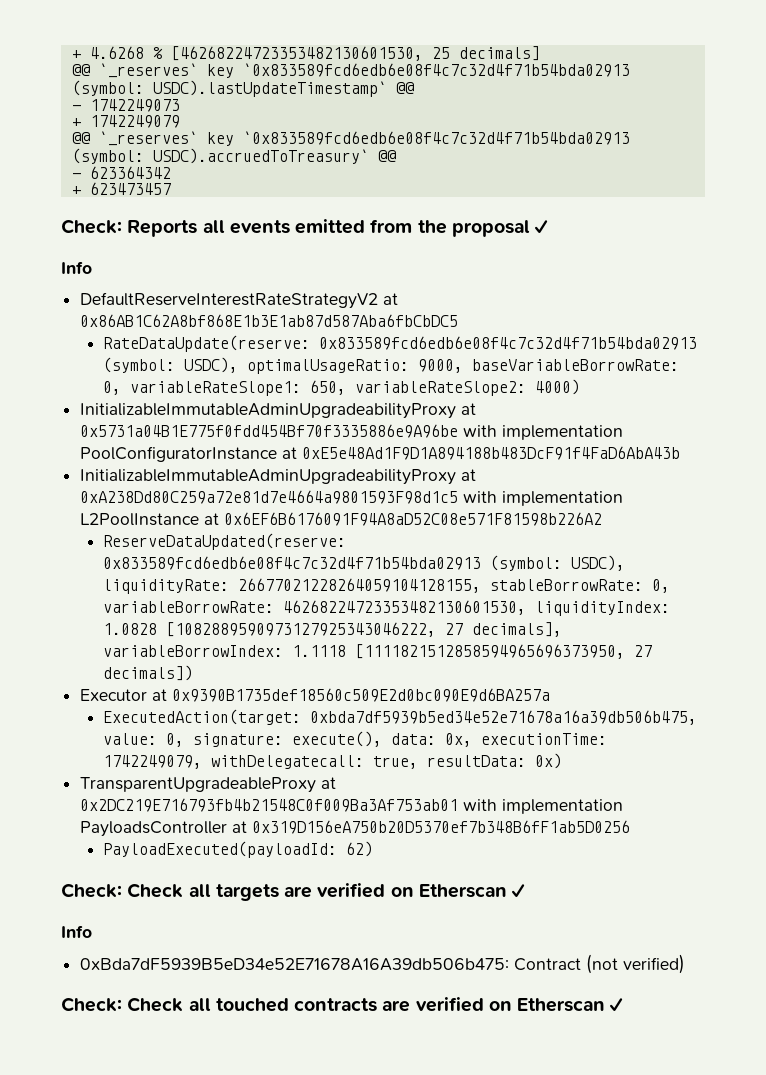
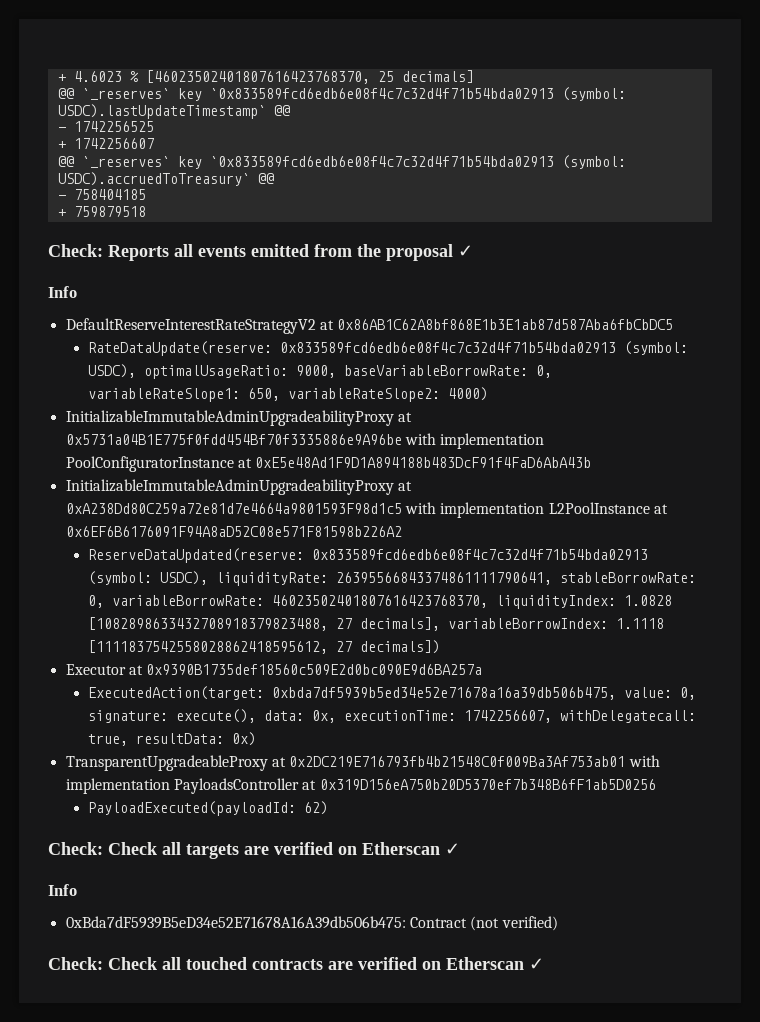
- + 4.6268 % [46268224723353482130601530, 25 decimals]
+ + 4.6023 % [46023502401807616423768370, 25 decimals]
- - 1742249073
- + 1742249079
+ - 1742256525
+ + 1742256607
- - 623364342
- + 623473457
+ - 758404185
+ + 759879518
- ReserveDataUpdated(reserve: 0x833589fcd6edb6e08f4c7c32d4f71b54bda02913 (symbol: USDC), liquidityRate: 26677021228264059104128155, stableBorrowRate: 0, variableBorrowRate: 46268224723353482130601530, liquidityIndex: 1.0828 [1082889590973127925343046222, 27 decimals], variableBorrowIndex: 1.1118 [1111821512858594965696373950, 27 decimals])
+ ReserveDataUpdated(reserve: 0x833589fcd6edb6e08f4c7c32d4f71b54bda02913 (symbol: USDC), liquidityRate: 26395566843374861111790641, stableBorrowRate: 0, variableBorrowRate: 46023502401807616423768370, liquidityIndex: 1.0828 [1082898633432708918379823488, 27 decimals], variableBorrowIndex: 1.1118 [1111837542558028862418595612, 27 decimals])
- ExecutedAction(target: 0xbda7df5939b5ed34e52e71678a16a39db506b475, value: 0, signature: execute(), data: 0x, executionTime: 1742249079, withDelegatecall: true, resultData: 0x)
+ ExecutedAction(target: 0xbda7df5939b5ed34e52e71678a16a39db506b475, value: 0, signature: execute(), data: 0x, executionTime: 1742256607, withDelegatecall: true, resultData: 0x)

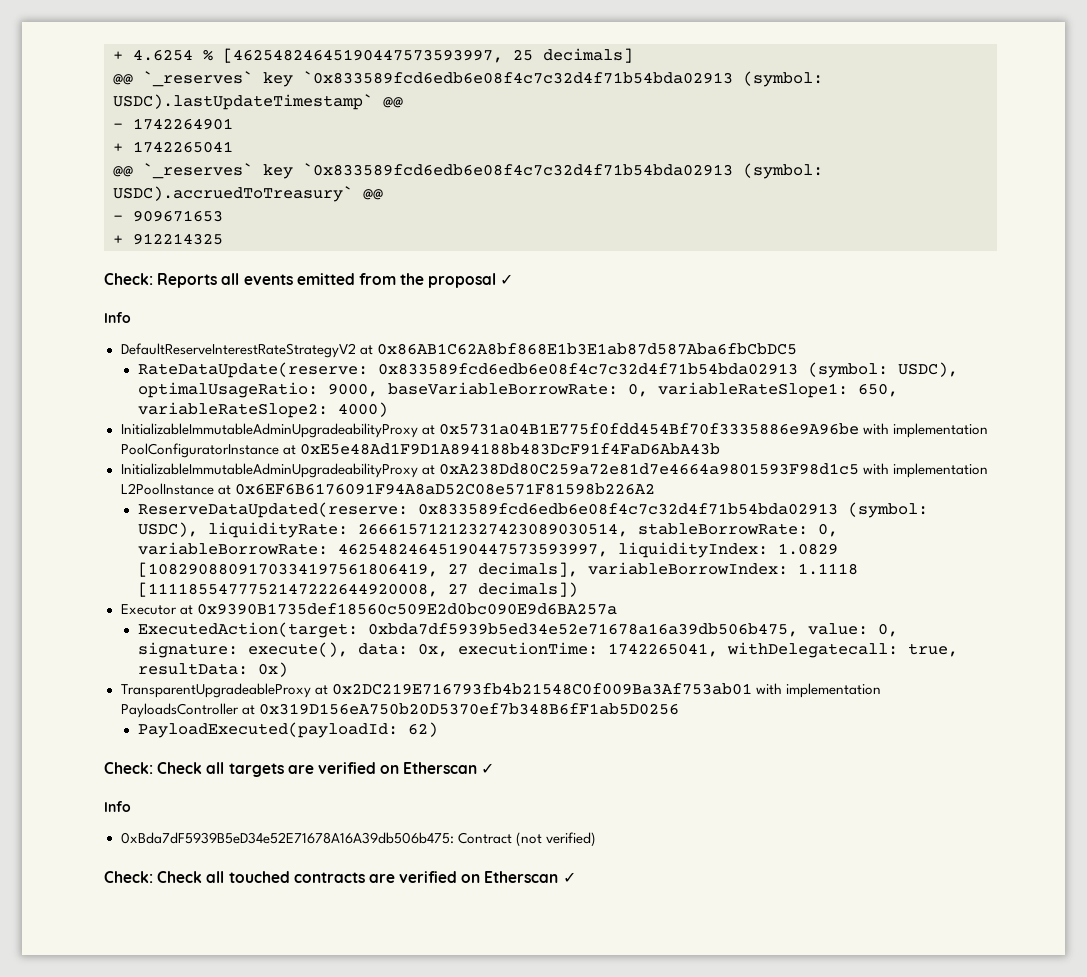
- + 4.6023 % [46023502401807616423768370, 25 decimals]
+ + 4.6254 % [46254824645190447573593997, 25 decimals]
- - 1742256525
- + 1742256607
+ - 1742264901
+ + 1742265041
- - 758404185
- + 759879518
+ - 909671653
+ + 912214325
- ReserveDataUpdated(reserve: 0x833589fcd6edb6e08f4c7c32d4f71b54bda02913 (symbol: USDC), liquidityRate: 26395566843374861111790641, stableBorrowRate: 0, variableBorrowRate: 46023502401807616423768370, liquidityIndex: 1.0828 [1082898633432708918379823488, 27 decimals], variableBorrowIndex: 1.1118 [1111837542558028862418595612, 27 decimals])
+ ReserveDataUpdated(reserve: 0x833589fcd6edb6e08f4c7c32d4f71b54bda02913 (symbol: USDC), liquidityRate: 26661571212327423089030514, stableBorrowRate: 0, variableBorrowRate: 46254824645190447573593997, liquidityIndex: 1.0829 [1082908809170334197561806419, 27 decimals], variableBorrowIndex: 1.1118 [1111855477752147222644920008, 27 decimals])
- ExecutedAction(target: 0xbda7df5939b5ed34e52e71678a16a39db506b475, value: 0, signature: execute(), data: 0x, executionTime: 1742256607, withDelegatecall: true, resultData: 0x)
+ ExecutedAction(target: 0xbda7df5939b5ed34e52e71678a16a39db506b475, value: 0, signature: execute(), data: 0x, executionTime: 1742265041, withDelegatecall: true, resultData: 0x)

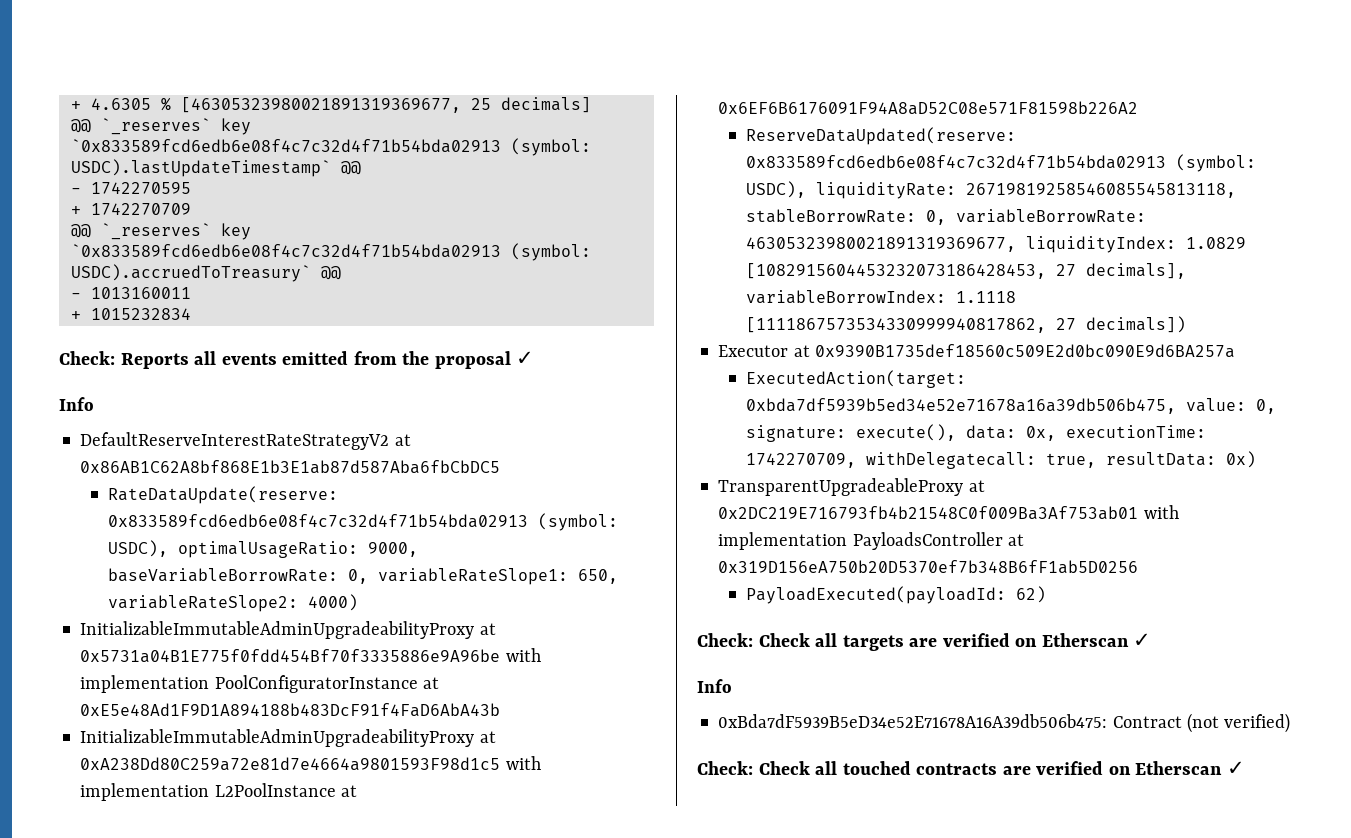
- + 4.6254 % [46254824645190447573593997, 25 decimals]
+ + 4.6305 % [46305323980021891319369677, 25 decimals]
- - 1742264901
- + 1742265041
+ - 1742270595
+ + 1742270709
- - 909671653
- + 912214325
+ - 1013160011
+ + 1015232834
- ReserveDataUpdated(reserve: 0x833589fcd6edb6e08f4c7c32d4f71b54bda02913 (symbol: USDC), liquidityRate: 26661571212327423089030514, stableBorrowRate: 0, variableBorrowRate: 46254824645190447573593997, liquidityIndex: 1.0829 [1082908809170334197561806419, 27 decimals], variableBorrowIndex: 1.1118 [1111855477752147222644920008, 27 decimals])
+ ReserveDataUpdated(reserve: 0x833589fcd6edb6e08f4c7c32d4f71b54bda02913 (symbol: USDC), liquidityRate: 26719819258546085545813118, stableBorrowRate: 0, variableBorrowRate: 46305323980021891319369677, liquidityIndex: 1.0829 [1082915604453232073186428453, 27 decimals], variableBorrowIndex: 1.1118 [1111867573534330999940817862, 27 decimals])
- ExecutedAction(target: 0xbda7df5939b5ed34e52e71678a16a39db506b475, value: 0, signature: execute(), data: 0x, executionTime: 1742265041, withDelegatecall: true, resultData: 0x)
+ ExecutedAction(target: 0xbda7df5939b5ed34e52e71678a16a39db506b475, value: 0, signature: execute(), data: 0x, executionTime: 1742270709, withDelegatecall: true, resultData: 0x)

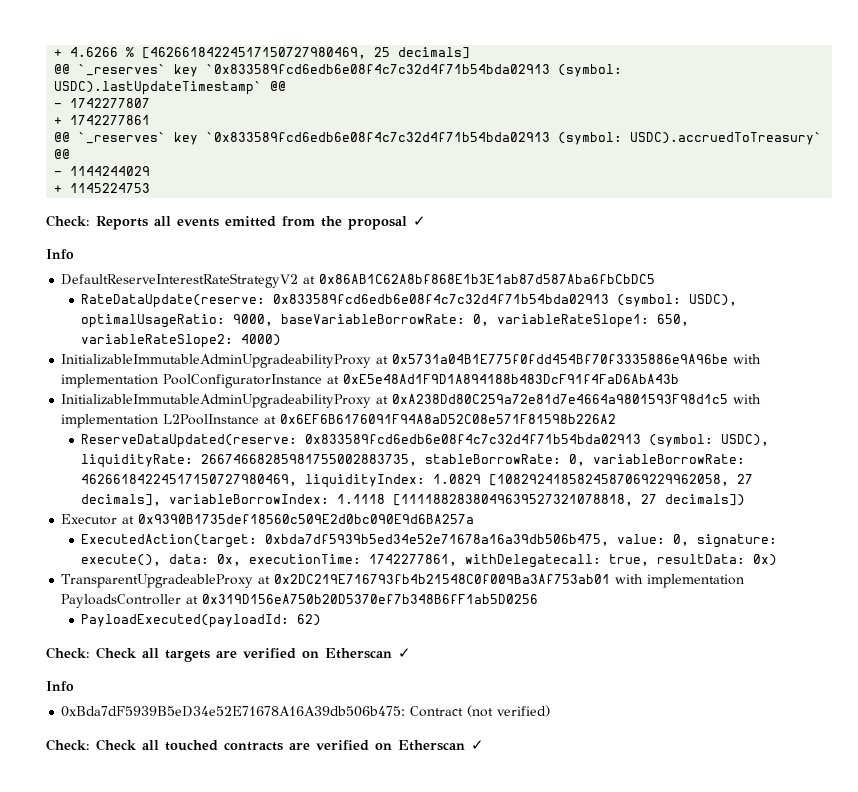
- + 4.6305 % [46305323980021891319369677, 25 decimals]
+ + 4.6266 % [46266184224517150727980469, 25 decimals]
- - 1742270595
- + 1742270709
+ - 1742277807
+ + 1742277861
- - 1013160011
- + 1015232834
+ - 1144244029
+ + 1145224753
- ReserveDataUpdated(reserve: 0x833589fcd6edb6e08f4c7c32d4f71b54bda02913 (symbol: USDC), liquidityRate: 26719819258546085545813118, stableBorrowRate: 0, variableBorrowRate: 46305323980021891319369677, liquidityIndex: 1.0829 [1082915604453232073186428453, 27 decimals], variableBorrowIndex: 1.1118 [1111867573534330999940817862, 27 decimals])
+ ReserveDataUpdated(reserve: 0x833589fcd6edb6e08f4c7c32d4f71b54bda02913 (symbol: USDC), liquidityRate: 26674668285981755002883735, stableBorrowRate: 0, variableBorrowRate: 46266184224517150727980469, liquidityIndex: 1.0829 [1082924185824587069229962058, 27 decimals], variableBorrowIndex: 1.1118 [1111882838049639527321078818, 27 decimals])
- ExecutedAction(target: 0xbda7df5939b5ed34e52e71678a16a39db506b475, value: 0, signature: execute(), data: 0x, executionTime: 1742270709, withDelegatecall: true, resultData: 0x)
+ ExecutedAction(target: 0xbda7df5939b5ed34e52e71678a16a39db506b475, value: 0, signature: execute(), data: 0x, executionTime: 1742277861, withDelegatecall: true, resultData: 0x)

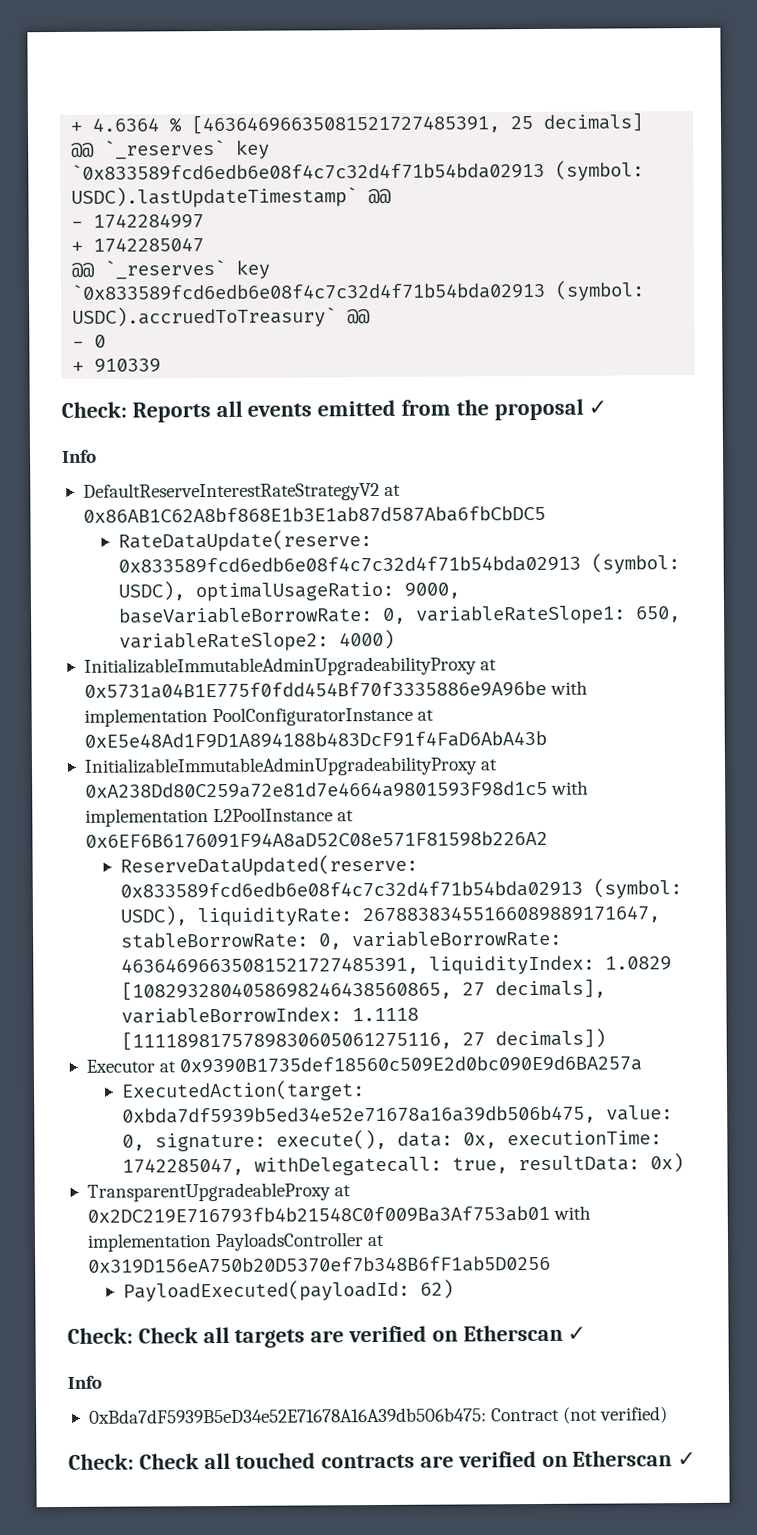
- + 4.6266 % [46266184224517150727980469, 25 decimals]
+ + 4.6364 % [46364696635081521727485391, 25 decimals]
- - 1742277807
- + 1742277861
+ - 1742284997
+ + 1742285047
- - 1144244029
- + 1145224753
+ - 0
+ + 910339
- ReserveDataUpdated(reserve: 0x833589fcd6edb6e08f4c7c32d4f71b54bda02913 (symbol: USDC), liquidityRate: 26674668285981755002883735, stableBorrowRate: 0, variableBorrowRate: 46266184224517150727980469, liquidityIndex: 1.0829 [1082924185824587069229962058, 27 decimals], variableBorrowIndex: 1.1118 [1111882838049639527321078818, 27 decimals])
+ ReserveDataUpdated(reserve: 0x833589fcd6edb6e08f4c7c32d4f71b54bda02913 (symbol: USDC), liquidityRate: 26788383455166089889171647, stableBorrowRate: 0, variableBorrowRate: 46364696635081521727485391, liquidityIndex: 1.0829 [1082932804058698246438560865, 27 decimals], variableBorrowIndex: 1.1118 [1111898175789830605061275116, 27 decimals])
- ExecutedAction(target: 0xbda7df5939b5ed34e52e71678a16a39db506b475, value: 0, signature: execute(), data: 0x, executionTime: 1742277861, withDelegatecall: true, resultData: 0x)
+ ExecutedAction(target: 0xbda7df5939b5ed34e52e71678a16a39db506b475, value: 0, signature: execute(), data: 0x, executionTime: 1742285047, withDelegatecall: true, resultData: 0x)

